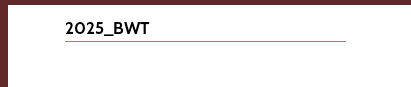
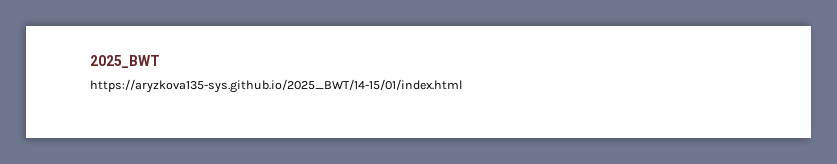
+ https://aryzkova135-sys.github.io/2025_BWT/14-15/01/index.html

